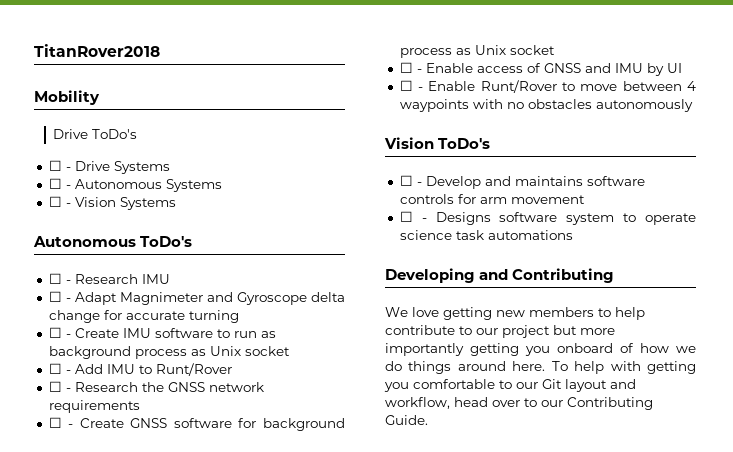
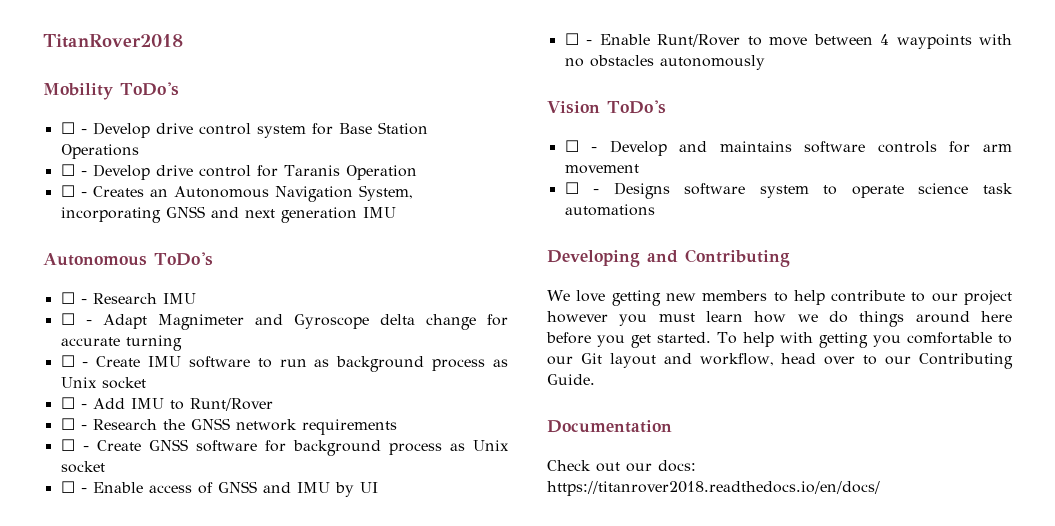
- Mobility
- Drive ToDo's
- ☐ - Drive Systems
- ☐ - Autonomous Systems
- ☐ - Vision Systems
+ Mobility ToDo's
+ ☐ - Develop drive control system for Base Station Operations
+ ☐ - Develop drive control for Taranis Operation
+ ☐ - Creates an Autonomous Navigation System, incorporating GNSS and next generation IMU
- We love getting new members to help contribute to our project but more importantly getting you onboard of how we do things around here.
+ We love getting new members to help contribute to our project however you must learn how we do things around here before you get started.
+ Documentation
+ Check out our docs: https://titanrover2018.readthedocs.io/en/docs/

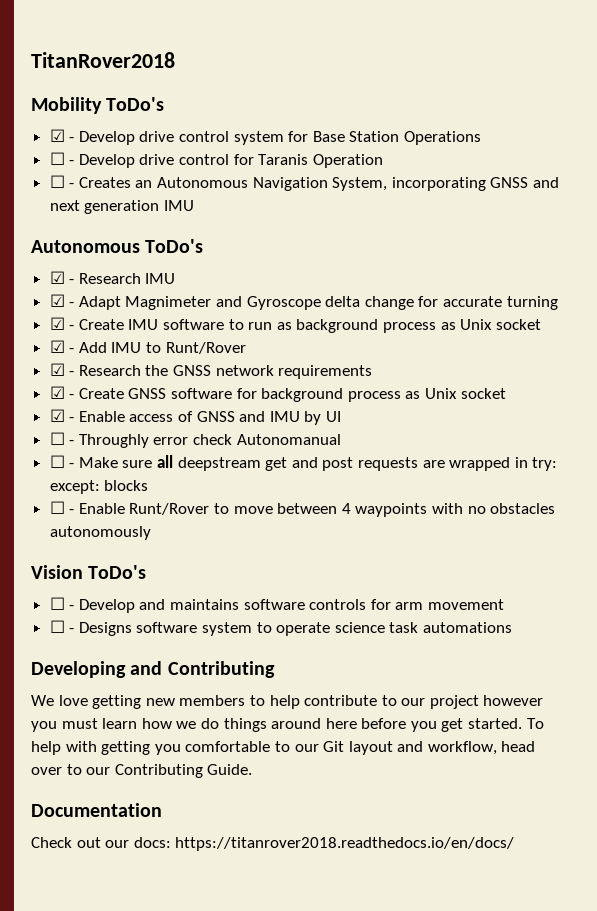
- ☐ - Develop drive control system for Base Station Operations
+ ☑ - Develop drive control system for Base Station Operations
- ☐ - Research IMU
+ ☑ - Research IMU
- ☐ - Adapt Magnimeter and Gyroscope delta change for accurate turning
+ ☑ - Adapt Magnimeter and Gyroscope delta change for accurate turning
- ☐ - Create IMU software to run as background process as Unix socket
+ ☑ - Create IMU software to run as background process as Unix socket
- ☐ - Add IMU to Runt/Rover
+ ☑ - Add IMU to Runt/Rover
- ☐ - Research the GNSS network requirements
+ ☑ - Research the GNSS network requirements
- ☐ - Create GNSS software for background process as Unix socket
+ ☑ - Create GNSS software for background process as Unix socket
- ☐ - Enable access of GNSS and IMU by UI
+ ☑ - Enable access of GNSS and IMU by UI
+ ☐ - Throughly error check Autonomanual
+ ☐ - Make sure all deepstream get and post requests are wrapped in try: except: blocks

